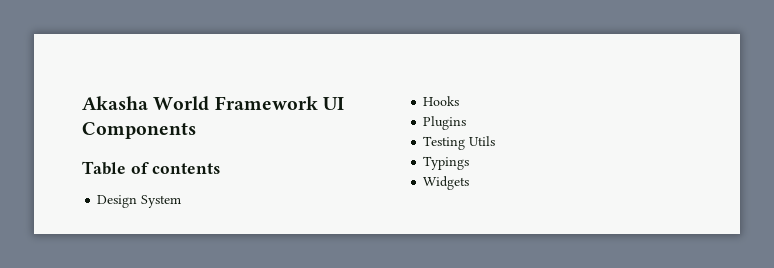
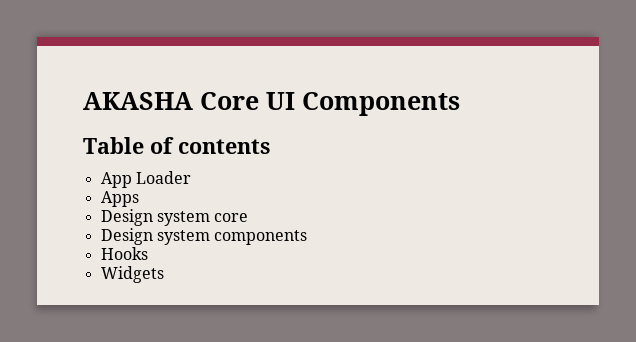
- Akasha World Framework UI Components
+ AKASHA Core UI Components
- Design System
+ App Loader
+ Apps
+ Design system core
+ Design system components
  Hooks
- Plugins
- Testing Utils
- Typings

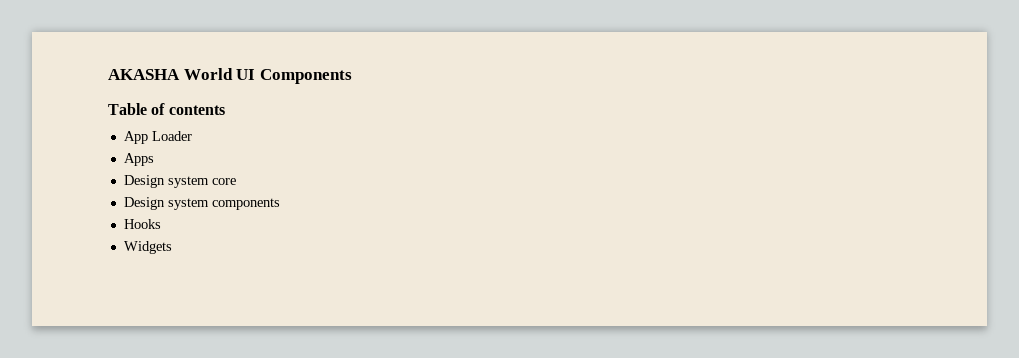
- AKASHA Core UI Components
+ AKASHA World UI Components

